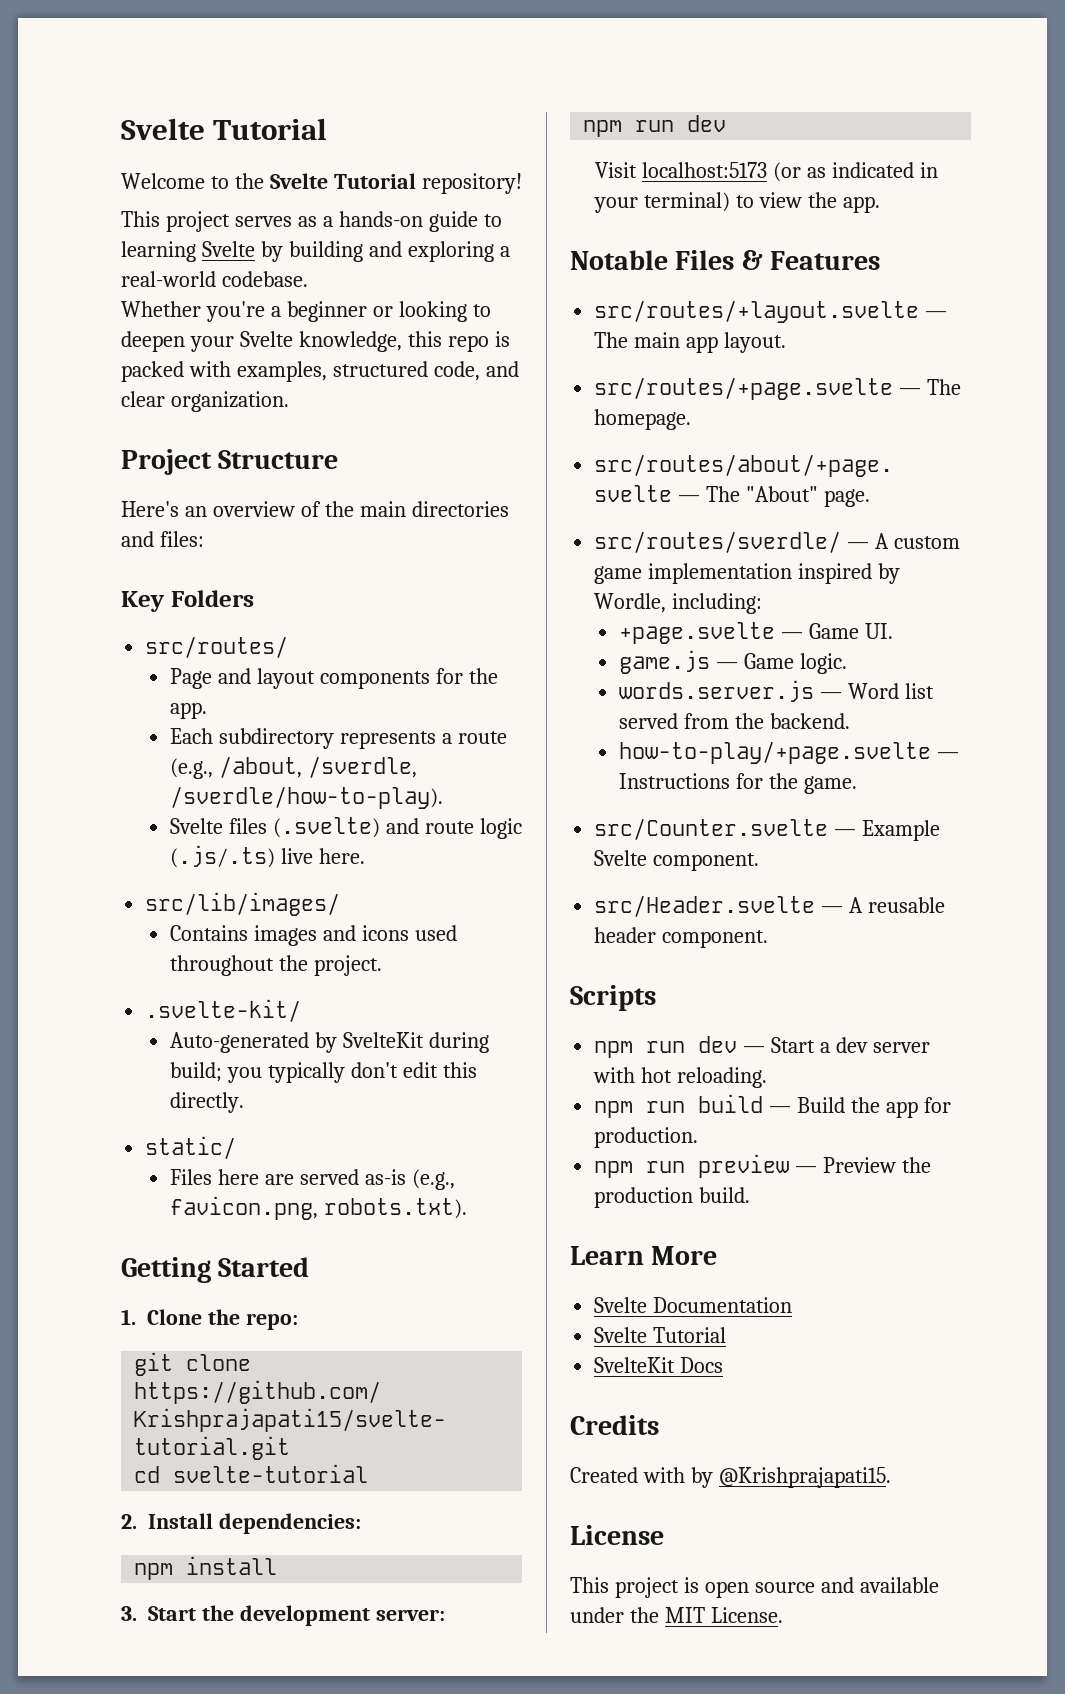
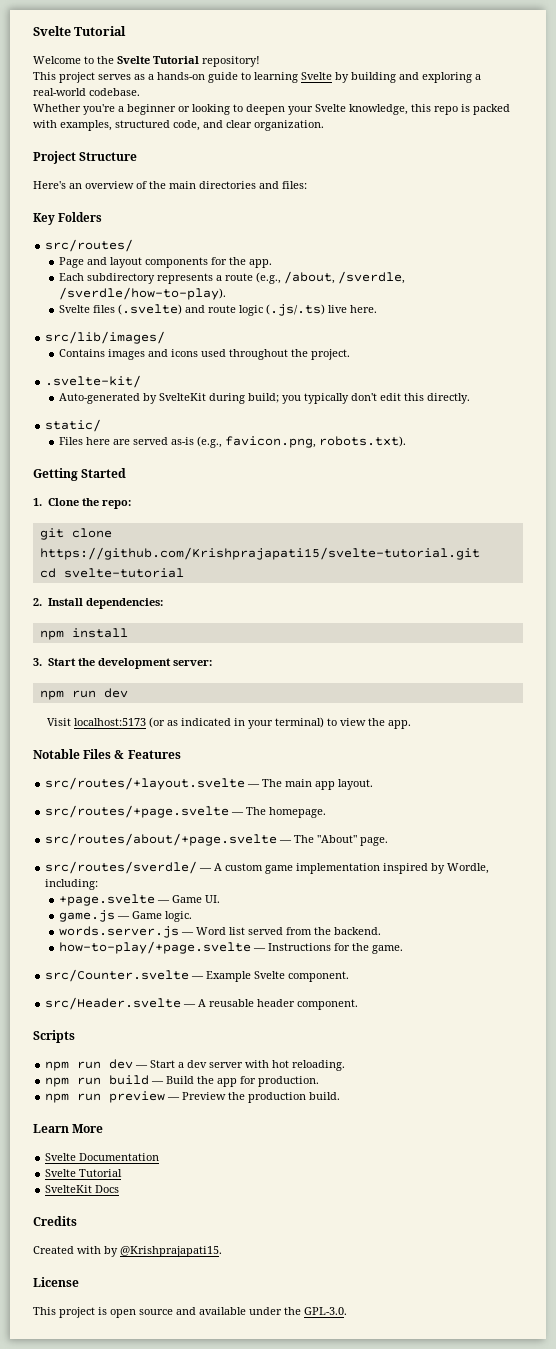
- This project is open source and available under the MIT License.
+ This project is open source and available under the GPL-3.0.

